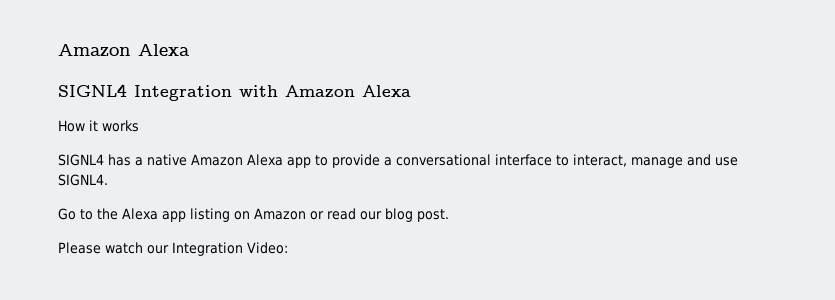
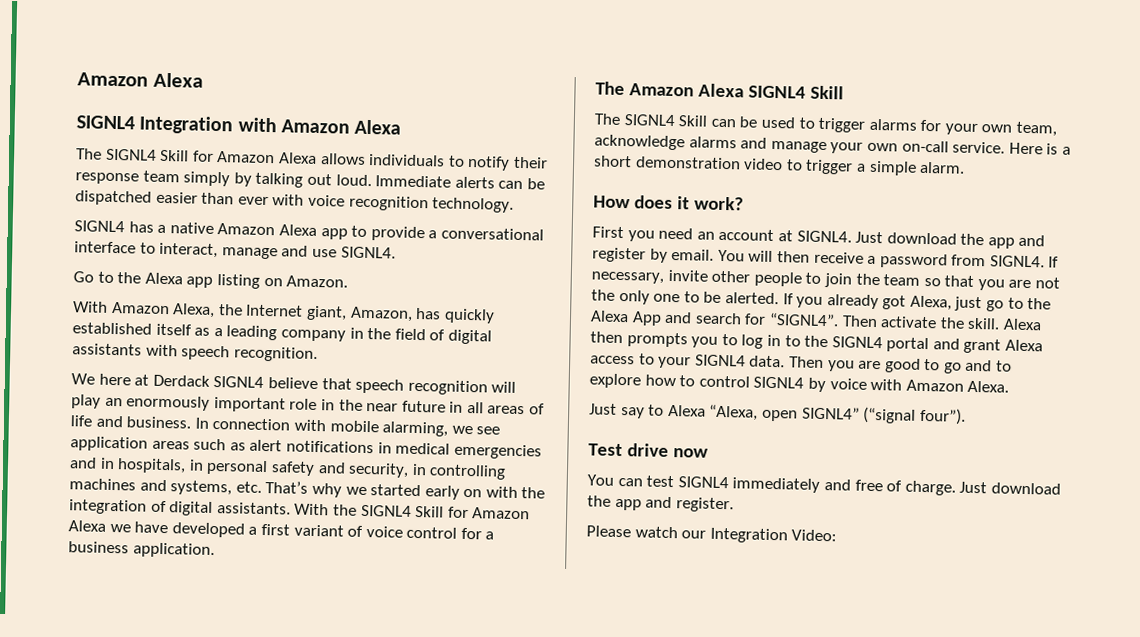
- How it works
+ The SIGNL4 Skill for Amazon Alexa allows individuals to notify their response team simply by talking out loud. Immediate alerts can be dispatched easier than ever with voice recognition technology.
- Go to the Alexa app listing on Amazon or read our blog post.
+ Go to the Alexa app listing on Amazon.
+ With Amazon Alexa, the Internet giant, Amazon, has quickly established itself as a leading company in the field of digital assistants with speech recognition.
+ We here at Derdack SIGNL4 believe that speech recognition will play an enormously important role in the near future in all areas of life and business. In connection with mobile alarming, we see application areas such as alert notifications in medical emergencies and in hospitals, in personal safety and security, in controlling machines and systems, etc. That’s why we started early on with the integration of digital assistants. With the SIGNL4 Skill for Amazon Alexa we have developed a first variant of voice control for a business application.
+ The Amazon Alexa SIGNL4 Skill
+ The SIGNL4 Skill can be used to trigger alarms for your own team, acknowledge alarms and manage your own on-call service. Here is a short demonstration video to trigger a simple alarm.
+ How does it work?
+ First you need an account at SIGNL4. Just download the app and register by email. You will then receive a password from SIGNL4. If necessary, invite other people to join the team so that you are not the only one to be alerted. If you already got Alexa, just go to the Alexa App and search for “SIGNL4”. Then activate the skill. Alexa then prompts you to log in to the SIGNL4 portal and grant Alexa access to your SIGNL4 data. Then you are good to go and to explore how to control SIGNL4 by voice with Amazon Alexa.
+ Just say to Alexa “Alexa, open SIGNL4” (“signal four”).
+ Test drive now
+ You can test SIGNL4 immediately and free of charge. Just download the app and register.

